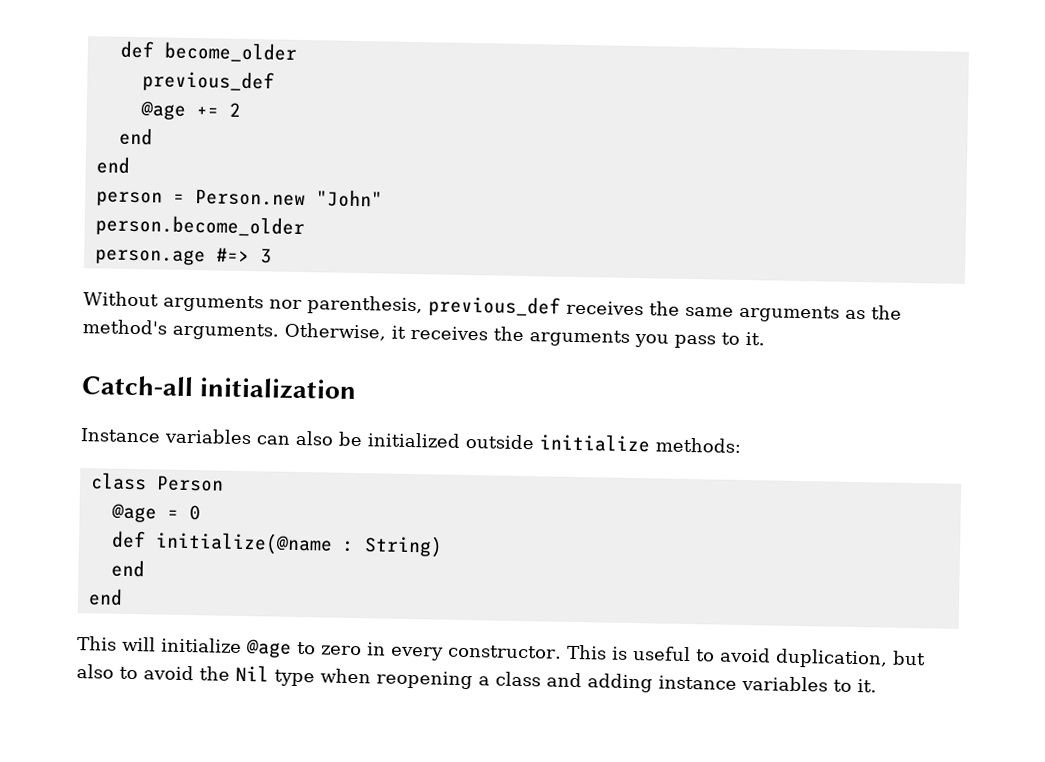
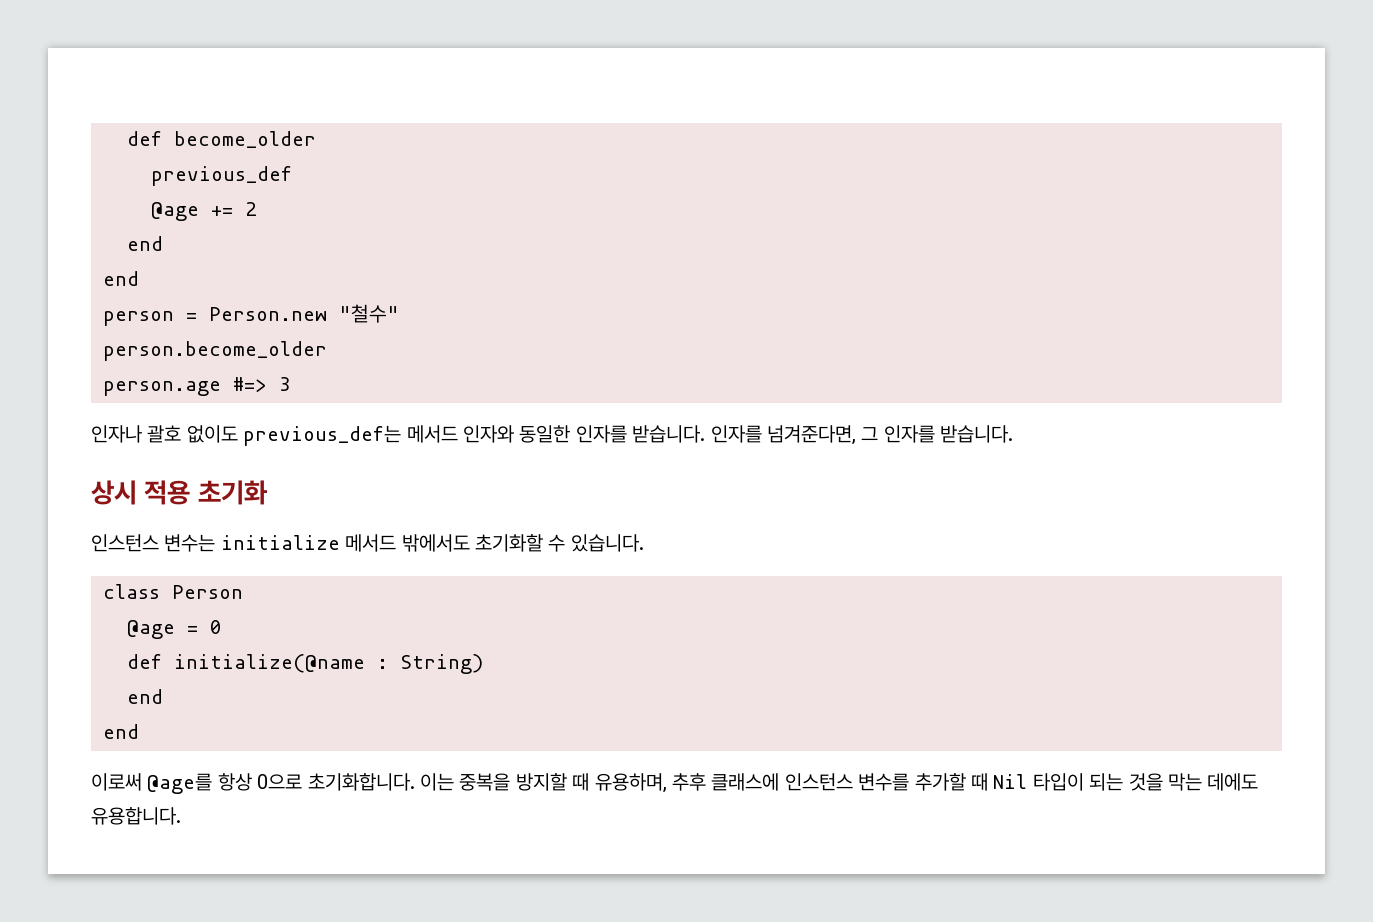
- person = Person.new "John"
+ person = Person.new "철수"
- Without arguments nor parenthesis, previous_def receives the same arguments as the method's arguments. Otherwise, it receives the arguments you pass to it.
- Catch-all initialization
- Instance variables can also be initialized outside initialize methods:
+ 인자나 괄호 없이도 previous_def는 메서드 인자와 동일한 인자를 받습니다. 인자를 넘겨준다면, 그 인자를 받습니다.
+ 상시 적용 초기화
+ 인스턴스 변수는 initialize 메서드 밖에서도 초기화할 수 있습니다.
- This will initialize @age to zero in every constructor. This is useful to avoid duplication, but also to avoid the Nil type when reopening a class and adding instance variables to it.
+ 이로써 @age를 항상 0으로 초기화합니다. 이는 중복을 방지할 때 유용하며, 추후 클래스에 인스턴스 변수를 추가할 때 Nil 타입이 되는 것을 막는 데에도 유용합니다.

